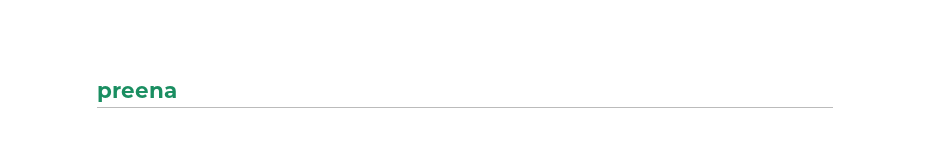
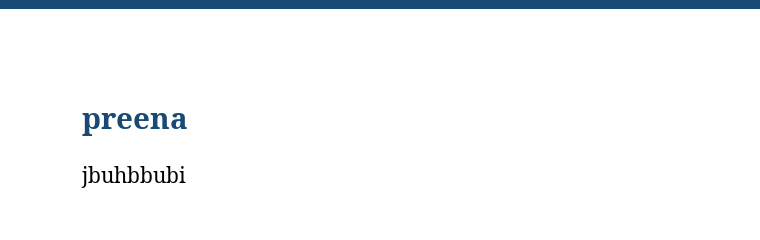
+ jbuhbbubi

